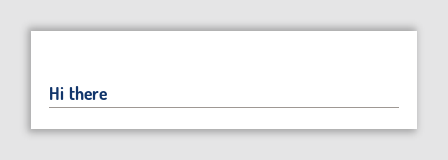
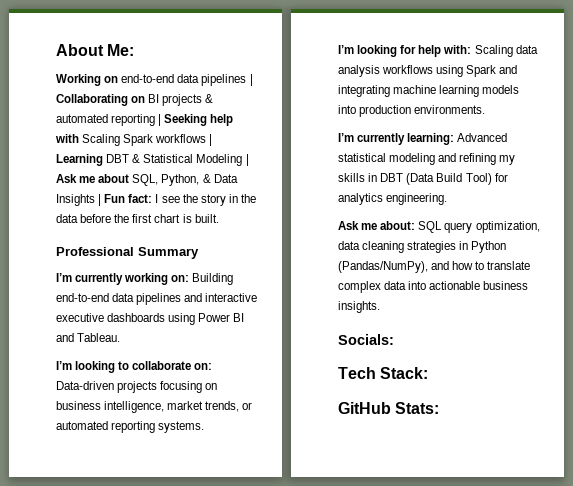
- Hi there
+ About Me:
+ Working on end-to-end data pipelines | Collaborating on BI projects & automated reporting | Seeking help with Scaling Spark workflows | Learning DBT & Statistical Modeling | Ask me about SQL, Python, & Data Insights | Fun fact: I see the story in the data before the first chart is built.
+ Professional Summary
+ I’m currently working on: Building end-to-end data pipelines and interactive executive dashboards using Power BI and Tableau.
+ I’m looking to collaborate on: Data-driven projects focusing on business intelligence, market trends, or automated reporting systems.
+ I’m looking for help with: Scaling data analysis workflows using Spark and integrating machine learning models into production environments.
+ I’m currently learning: Advanced statistical modeling and refining my skills in DBT (Data Build Tool) for analytics engineering.
+ Ask me about: SQL query optimization, data cleaning strategies in Python (Pandas/NumPy), and how to translate complex data into actionable business insights.
+ Socials:
+ Tech Stack:
+ GitHub Stats:

